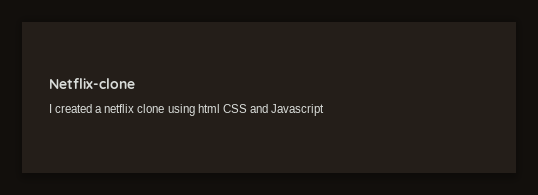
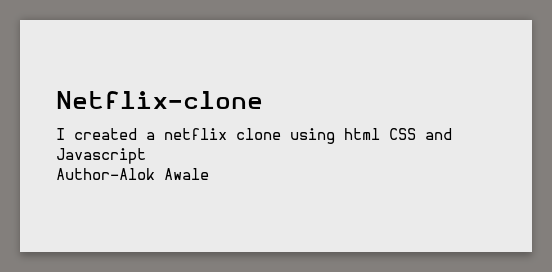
+ Author-Alok Awale

